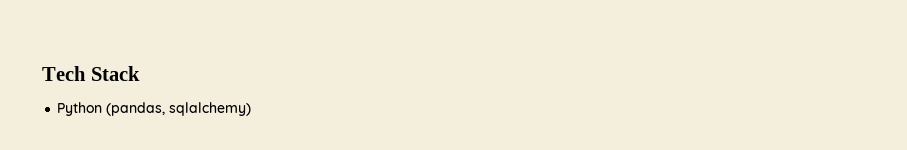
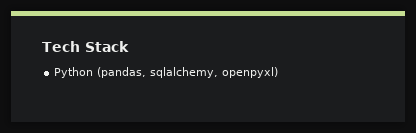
- Python (pandas, sqlalchemy)
+ Python (pandas, sqlalchemy, openpyxl)

